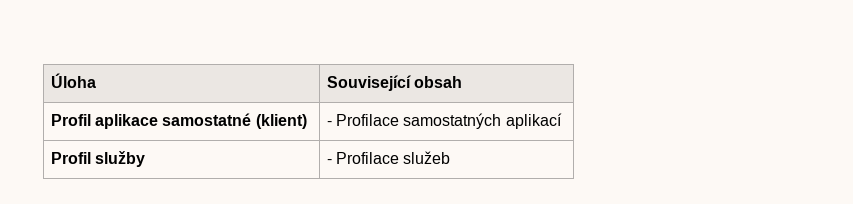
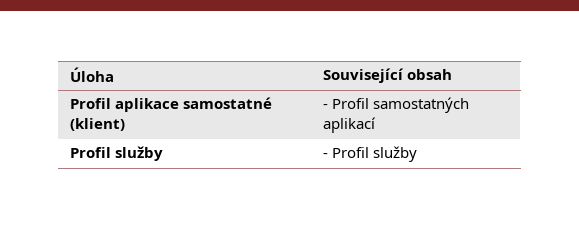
- Profil aplikace samostatné (klient) | - Profilace samostatných aplikací
+ Profil aplikace samostatné (klient) | - Profil samostatných aplikací
- Profil služby | - Profilace služeb
+ Profil služby | - Profil služby

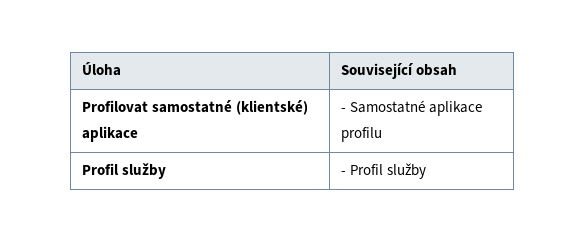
- Profil aplikace samostatné (klient) | - Profil samostatných aplikací
+ Profilovat samostatné (klientské) aplikace | - Samostatné aplikace profilu

